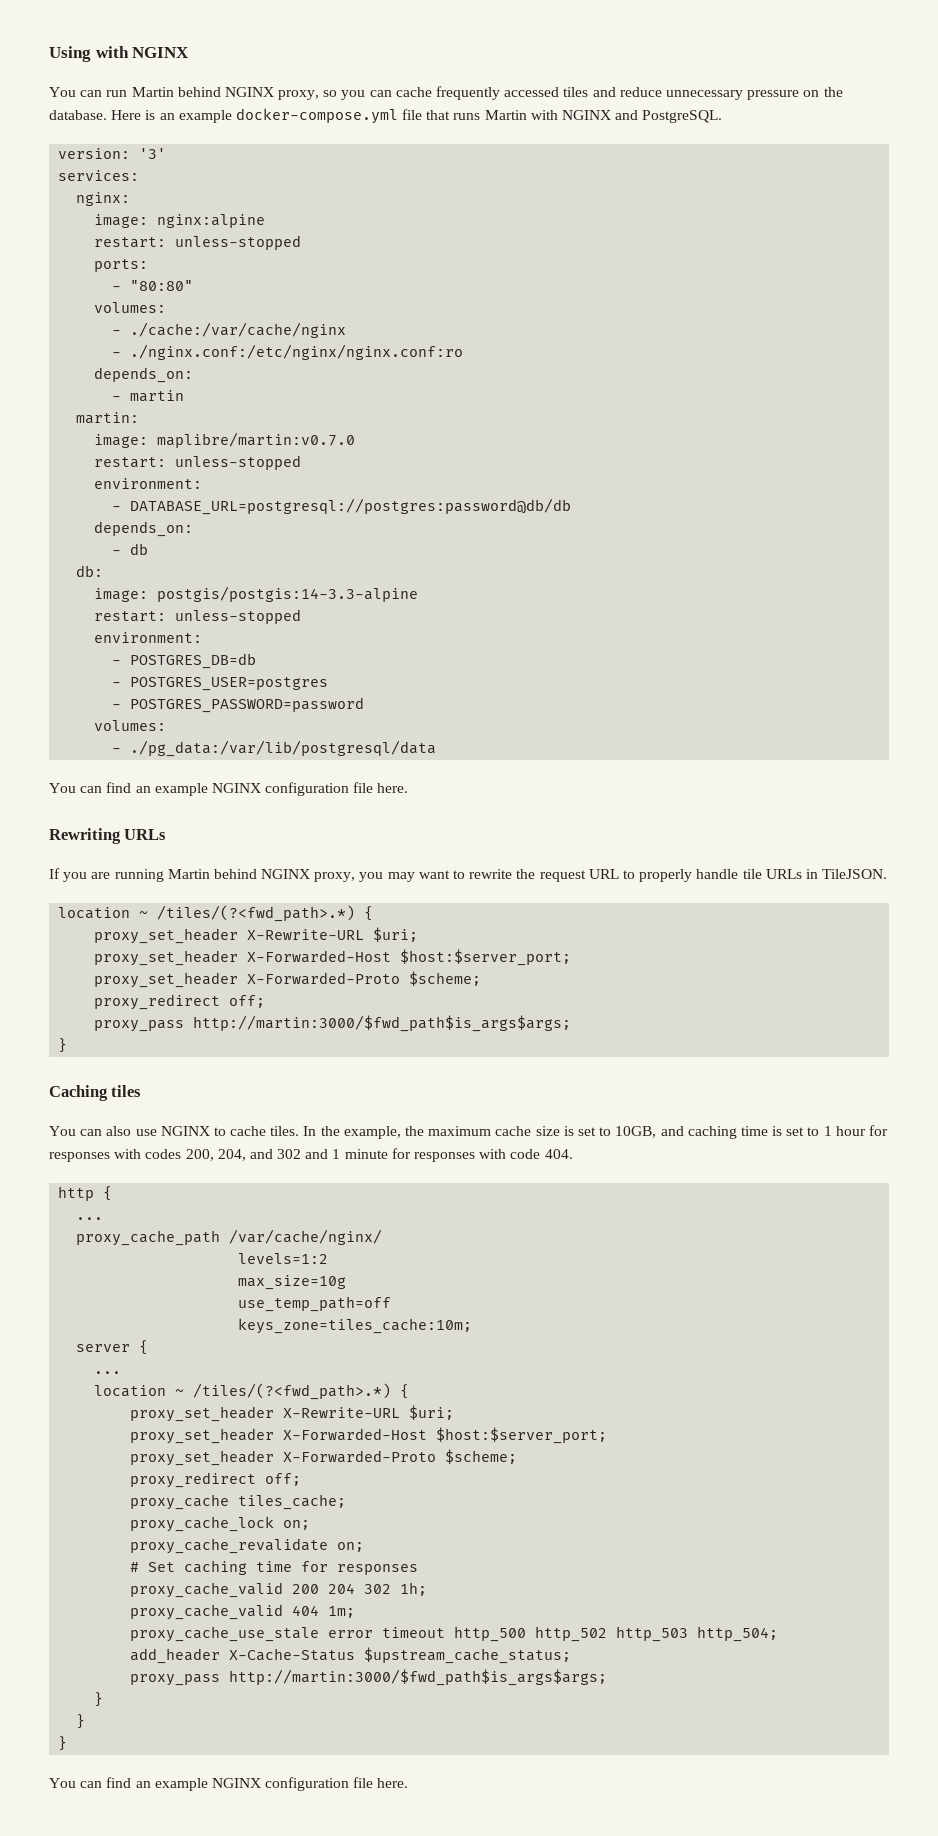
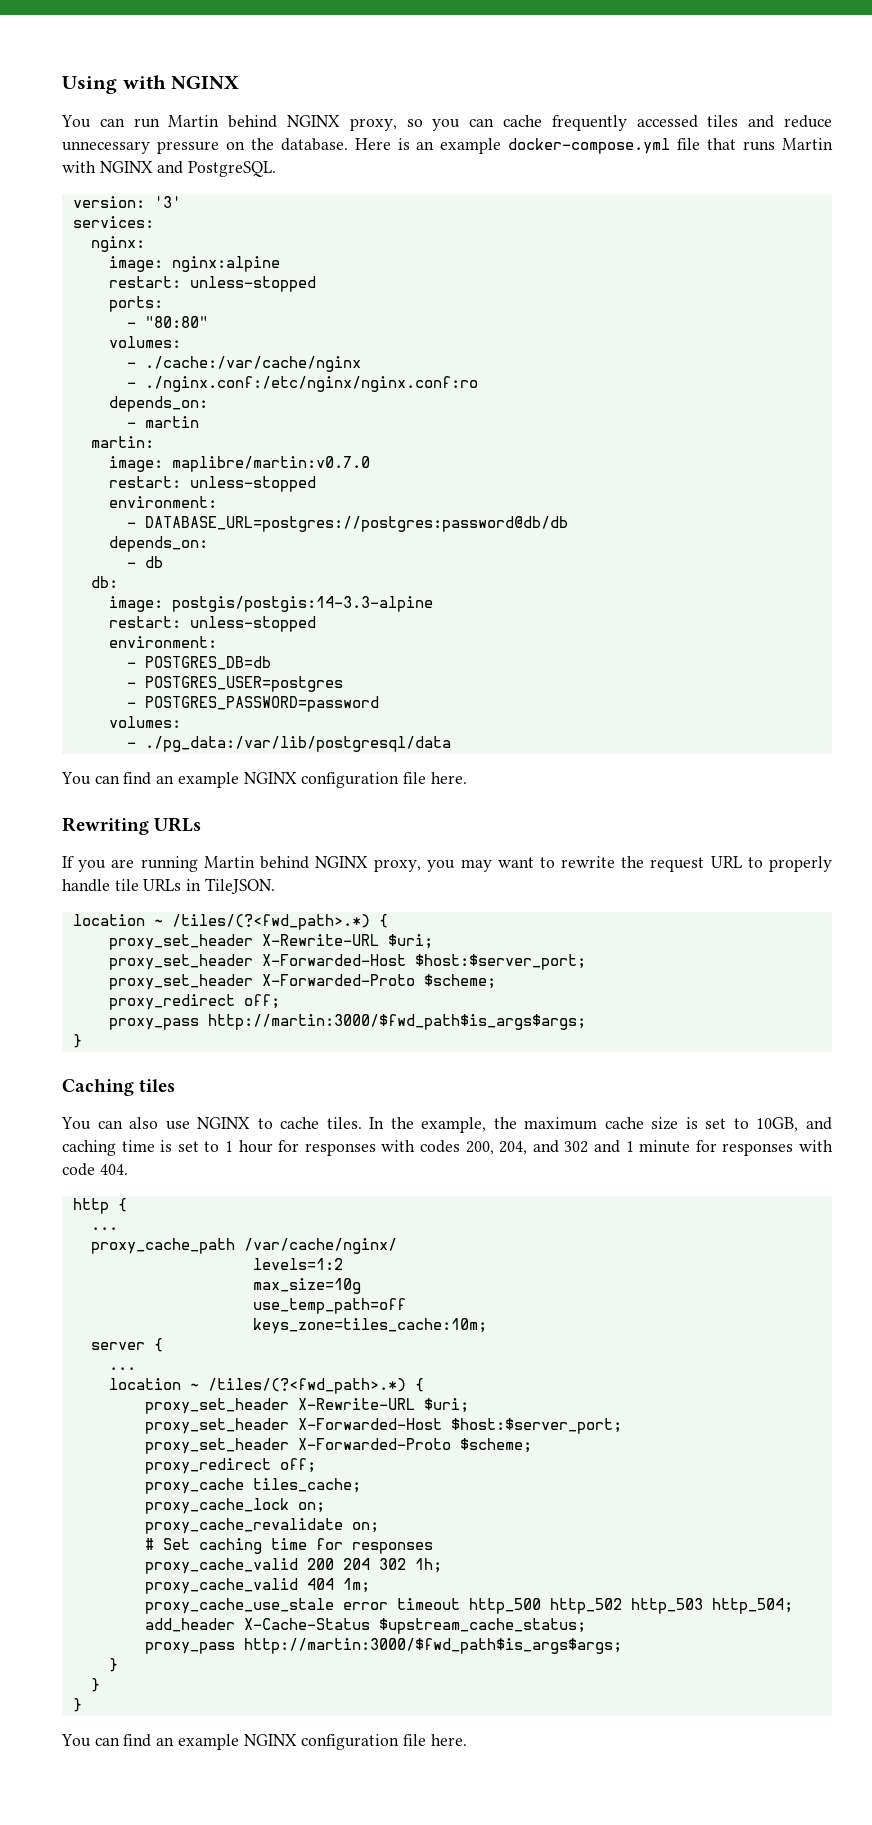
- - DATABASE_URL=postgresql://postgres:password@db/db
+ - DATABASE_URL=postgres://postgres:password@db/db

